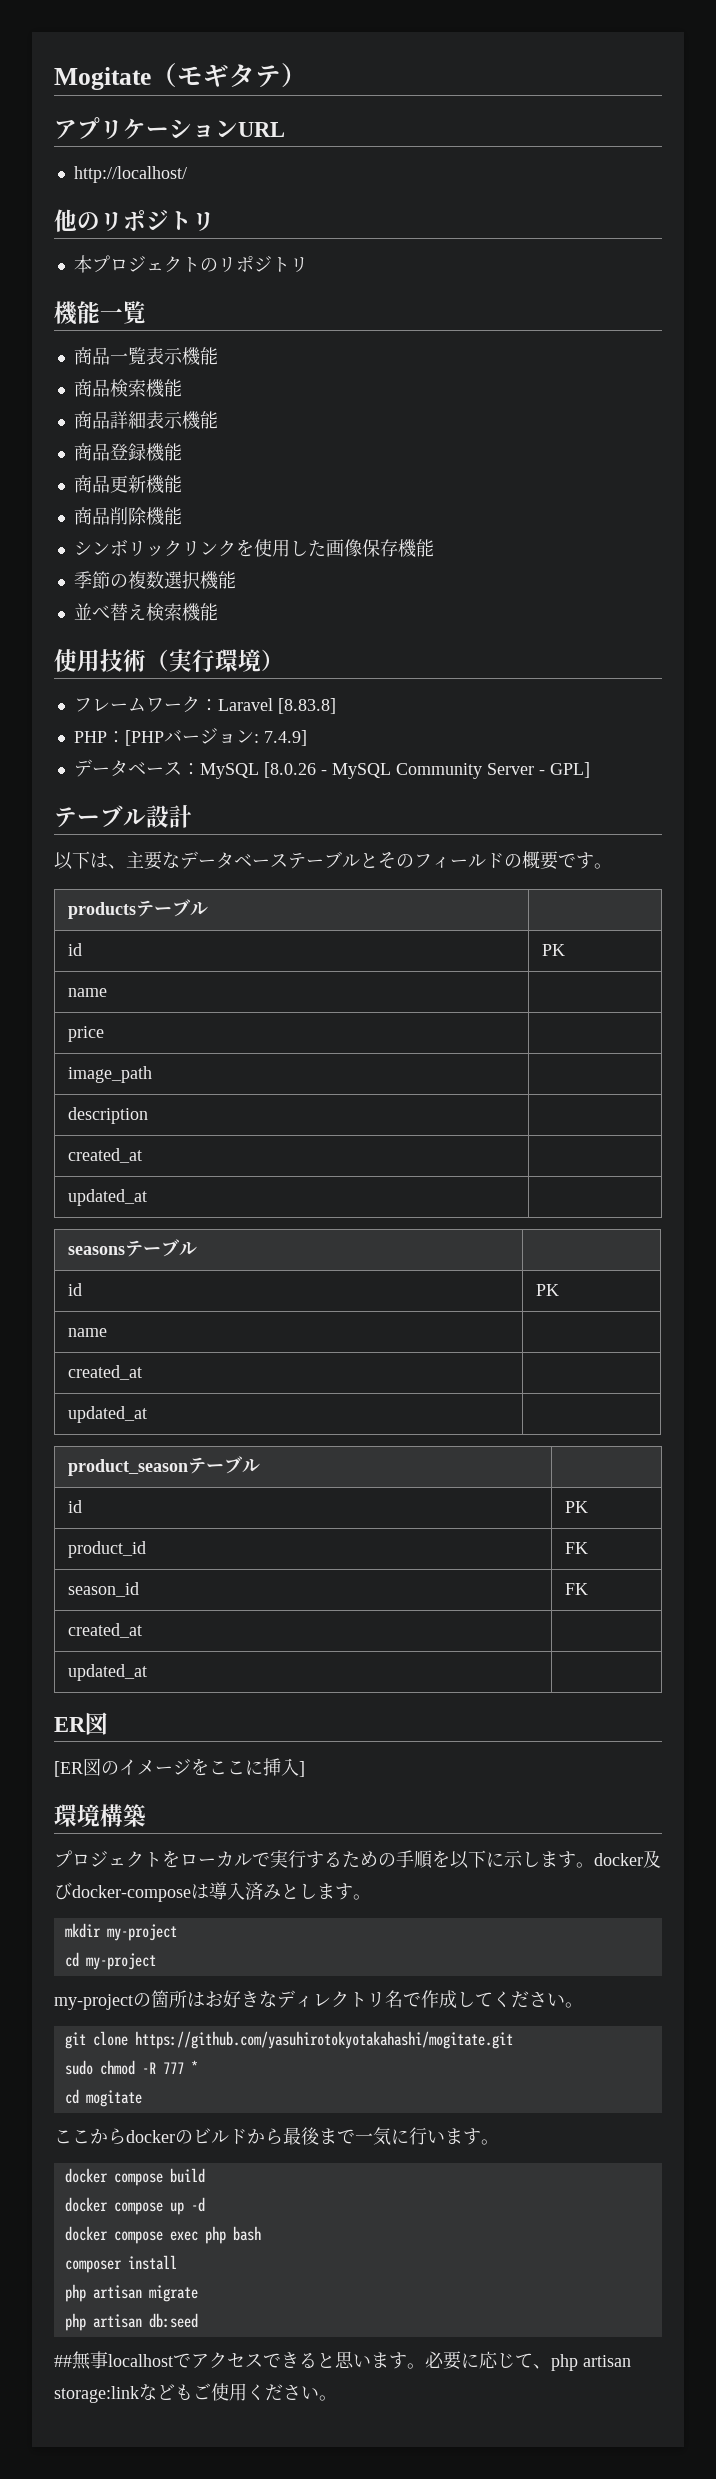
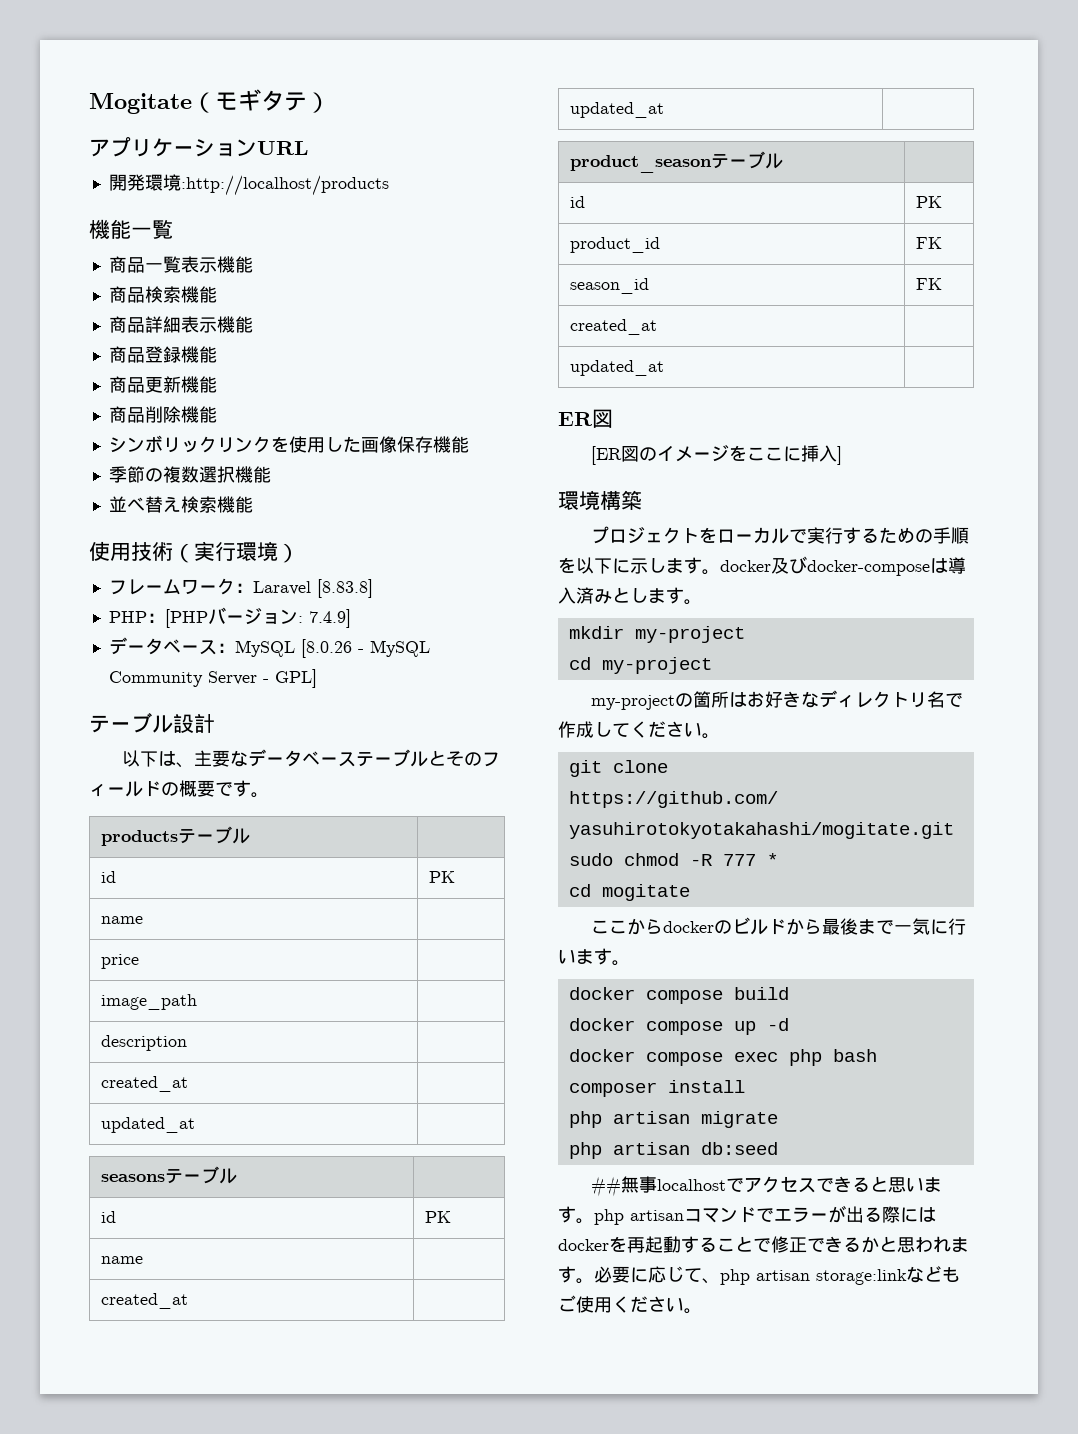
- http://localhost/
- 他のリポジトリ
- 本プロジェクトのリポジトリ
+ 開発環境:http://localhost/products
- ##無事localhostでアクセスできると思います。
+ ##無事localhostでアクセスできると思います。php artisanコマンドでエラーが出る際にはdockerを再起動することで修正できるかと思われます。

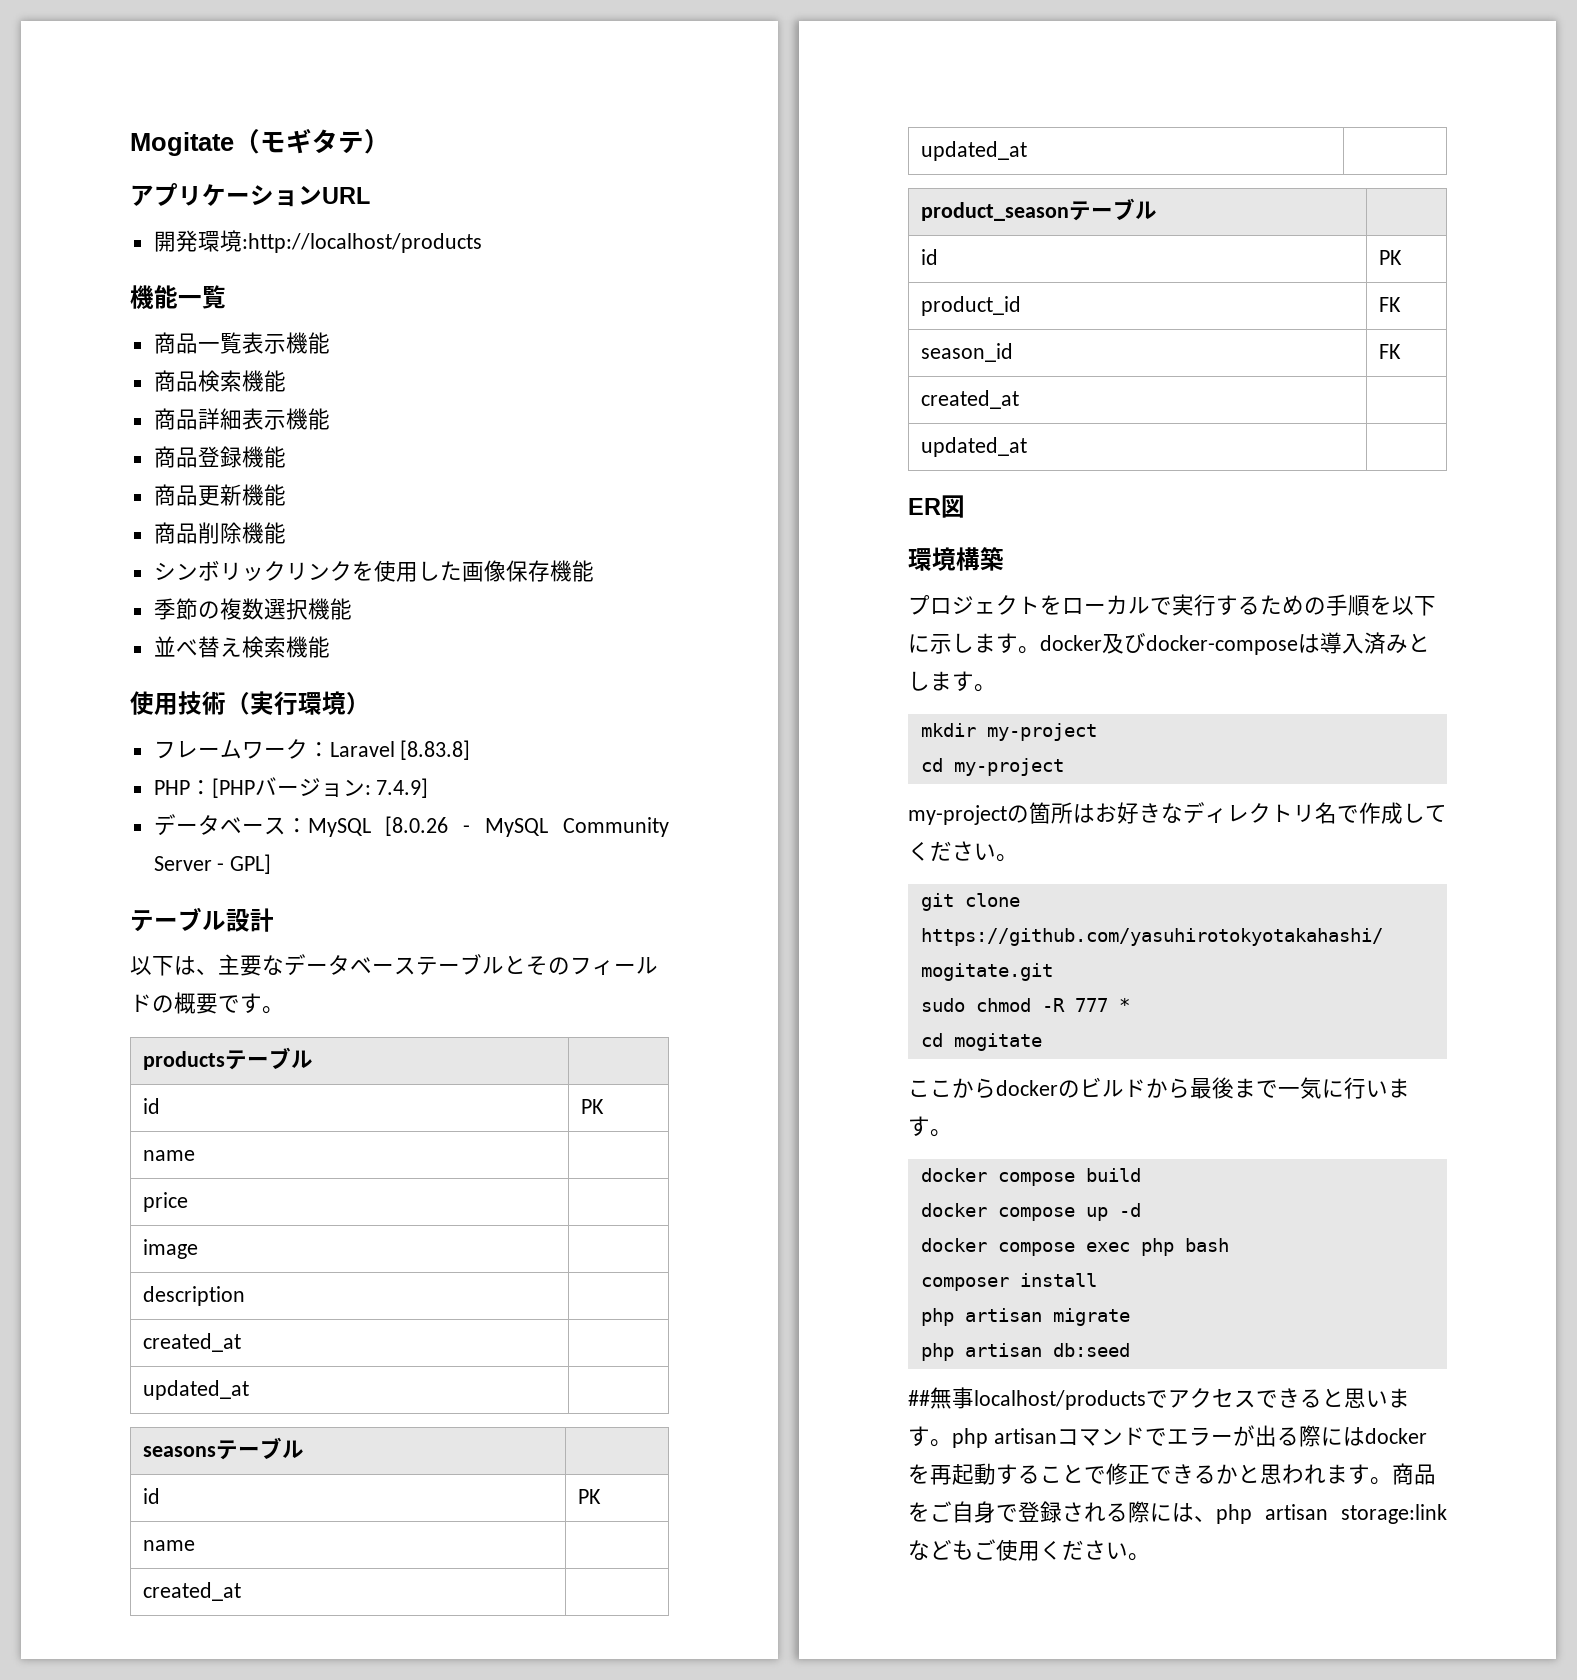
- image_path |
+ image |
- [ER図のイメージをここに挿入]
- ##無事localhostでアクセスできると思います。php artisanコマンドでエラーが出る際にはdockerを再起動することで修正できるかと思われます。
+ ##無事localhost/productsでアクセスできると思います。php artisanコマンドでエラーが出る際にはdockerを再起動することで修正できるかと思われます。
- 必要に応じて、php artisan storage:linkなどもご使用ください。
+ 商品をご自身で登録される際には、php artisan storage:linkなどもご使用ください。

